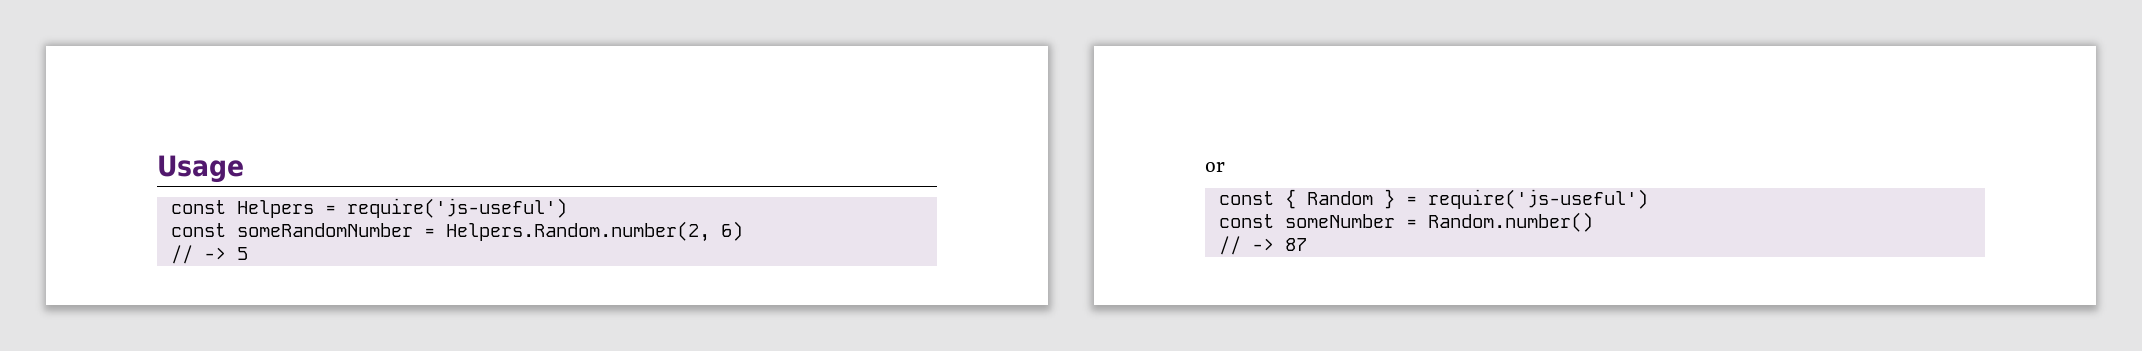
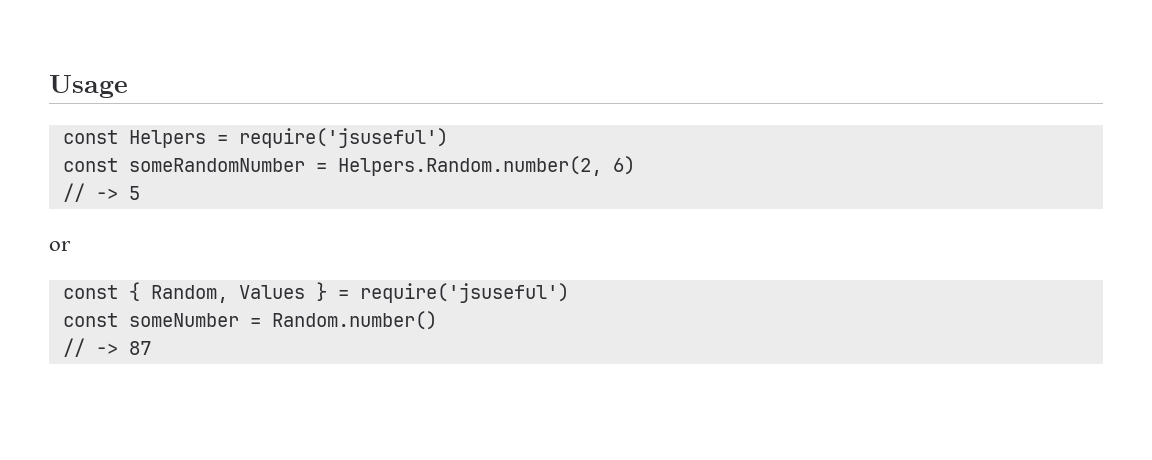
- const Helpers = require('js-useful')
+ const Helpers = require('jsuseful')
- const { Random } = require('js-useful')
+ const { Random, Values } = require('jsuseful')

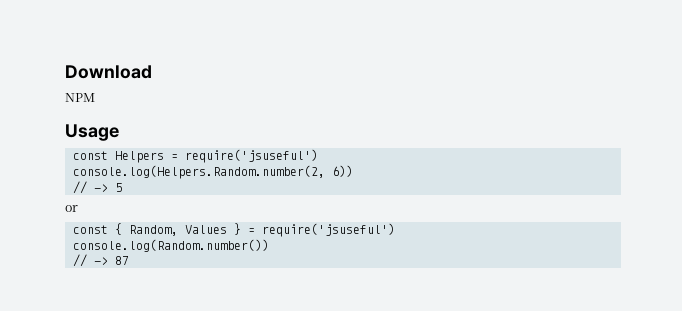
+ Download
+ NPM
- const someRandomNumber = Helpers.Random.number(2, 6)
+ console.log(Helpers.Random.number(2, 6))
- const someNumber = Random.number()
+ console.log(Random.number())

